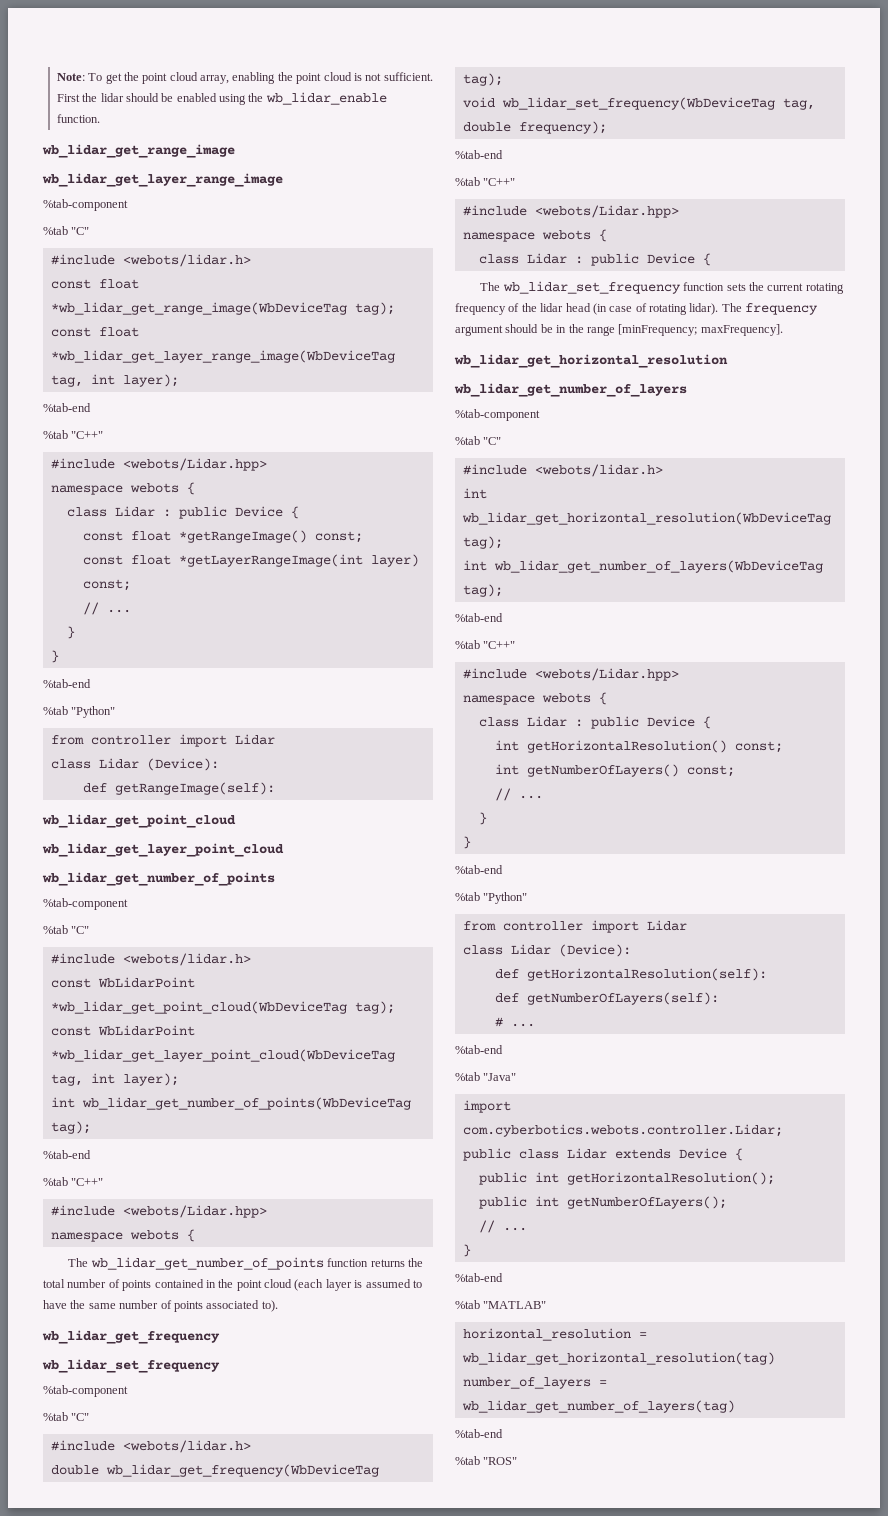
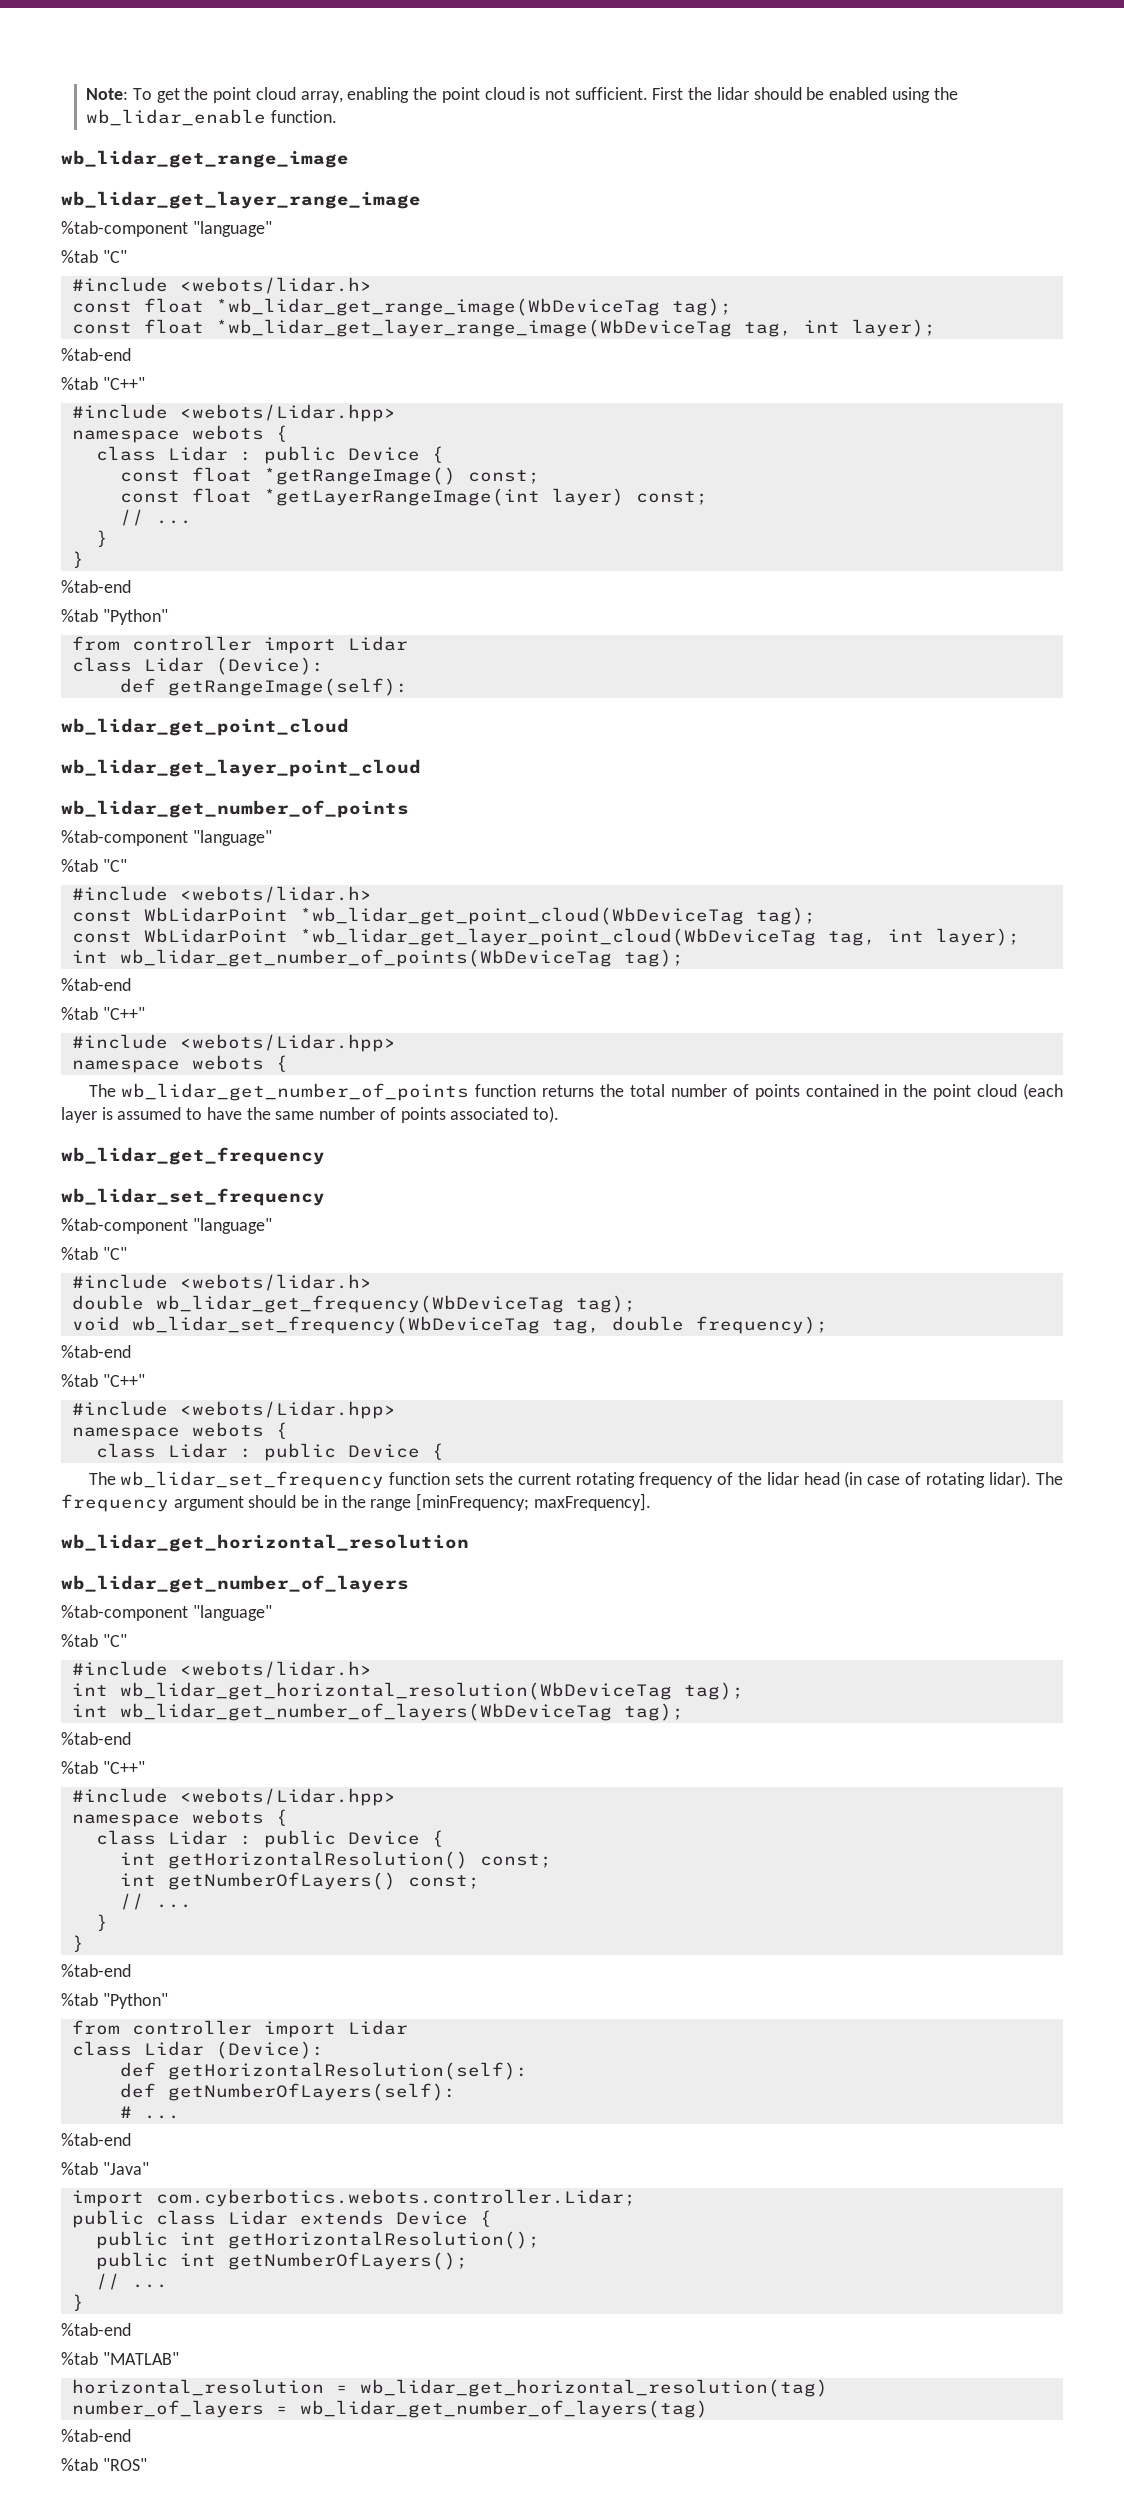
  wb_lidar_get_layer_range_image
- %tab-component
+ %tab-component "language"
  wb_lidar_get_layer_point_cloud
  wb_lidar_get_number_of_points
- %tab-component
+ %tab-component "language"
  wb_lidar_get_frequency
  wb_lidar_set_frequency
- %tab-component
+ %tab-component "language"
  wb_lidar_get_number_of_layers
- %tab-component
+ %tab-component "language"

